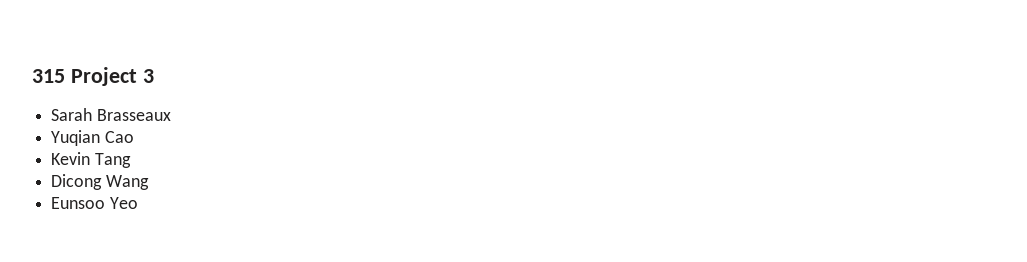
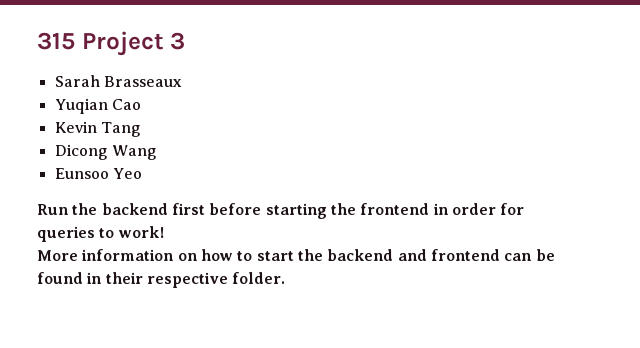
+ Run the backend first before starting the frontend in order for queries to work!
+ More information on how to start the backend and frontend can be found in their respective folder.

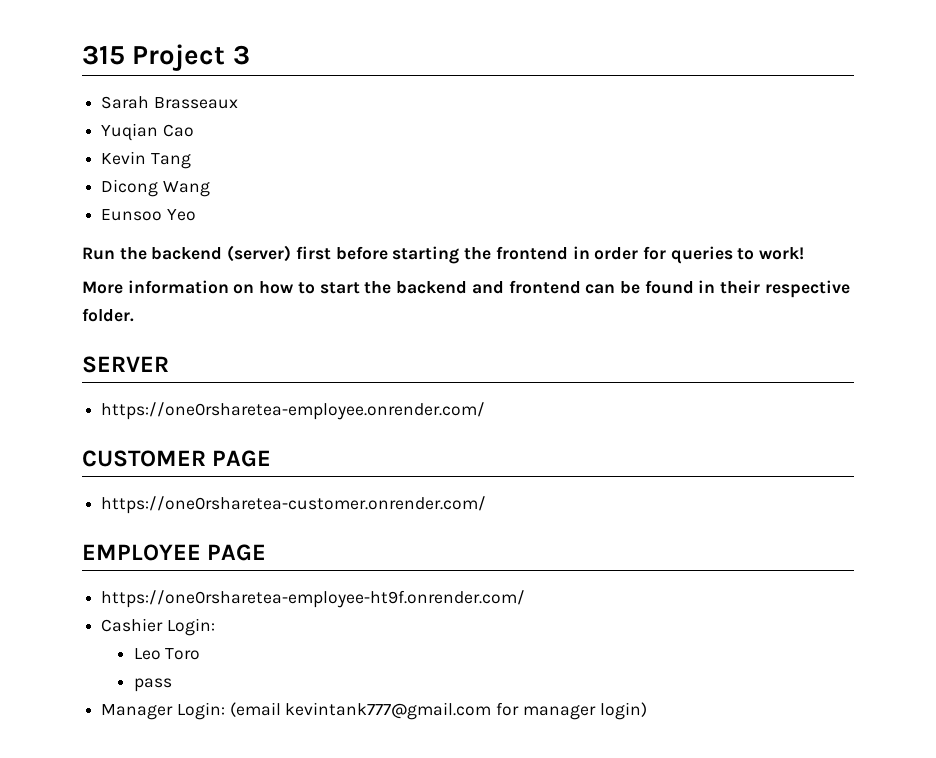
- Run the backend first before starting the frontend in order for queries to work!
+ Run the backend (server) first before starting the frontend in order for queries to work!
+ SERVER
+ https://one0rsharetea-employee.onrender.com/
+ CUSTOMER PAGE
+ https://one0rsharetea-customer.onrender.com/
+ EMPLOYEE PAGE
+ https://one0rsharetea-employee-ht9f.onrender.com/
+ Cashier Login:
+ Leo Toro
+ pass
+ Manager Login: (email kevintank777@gmail.com for manager login)

